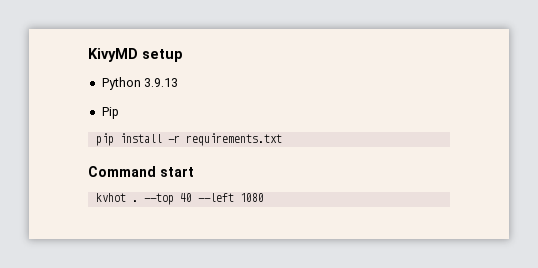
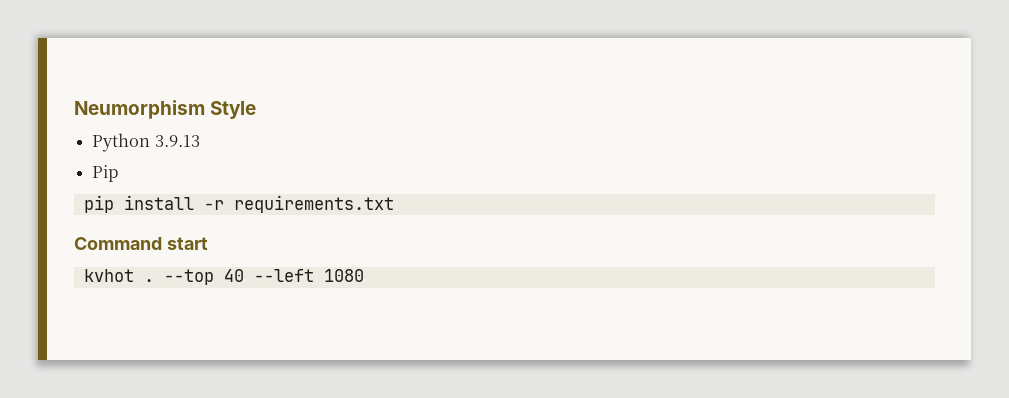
- KivyMD setup
+ Neumorphism Style

